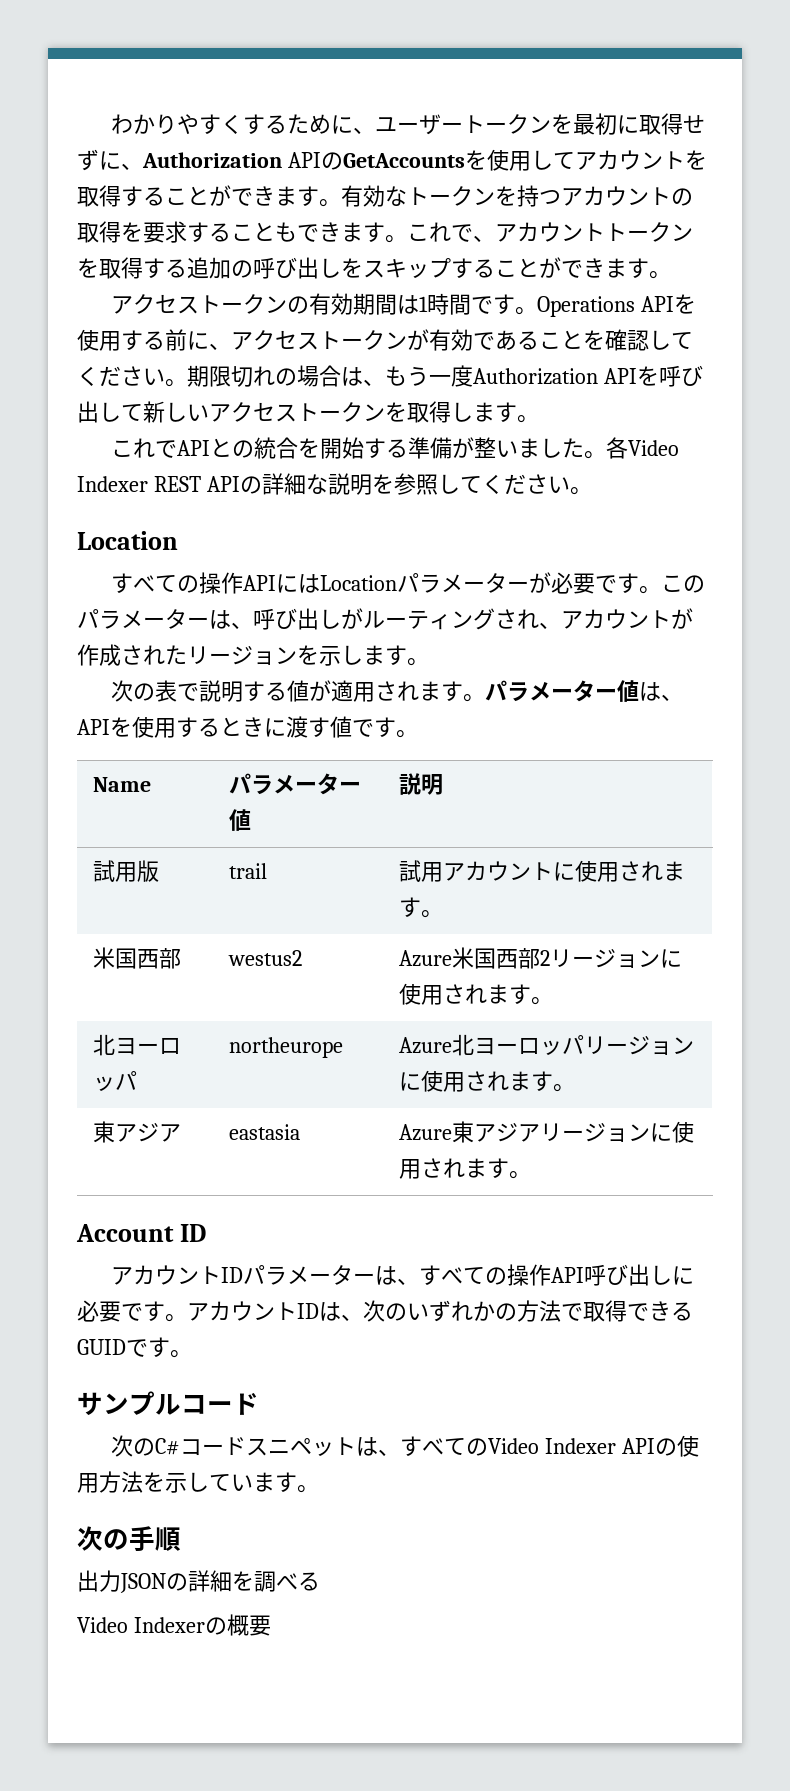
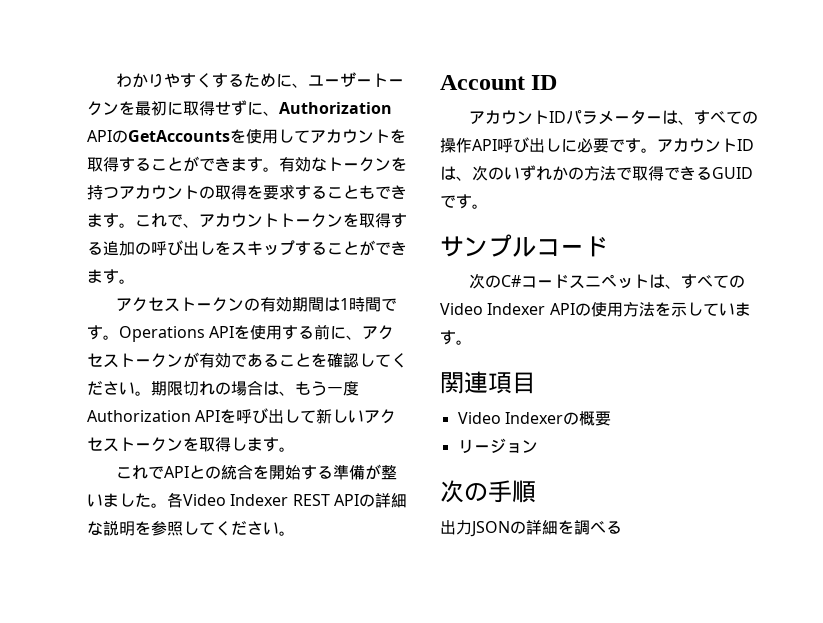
  各Video Indexer REST APIの詳細な説明を参照してください。
- Location
- すべての操作APIにはLocationパラメーターが必要です。このパラメーターは、呼び出しがルーティングされ、アカウントが作成されたリージョンを示します。
- 次の表で説明する値が適用されます。パラメーター値は、APIを使用するときに渡す値です。
- Name | パラメーター値 | 説明
- 試用版 | trail | 試用アカウントに使用されます。
- 米国西部 | westus2 | Azure米国西部2リージョンに使用されます。
- 北ヨーロッパ | northeurope | Azure北ヨーロッパリージョンに使用されます。
- 東アジア | eastasia | Azure東アジアリージョンに使用されます。
+ 関連項目
+ Video Indexerの概要
+ リージョン
- Video Indexerの概要

